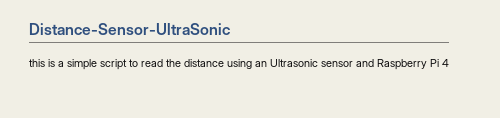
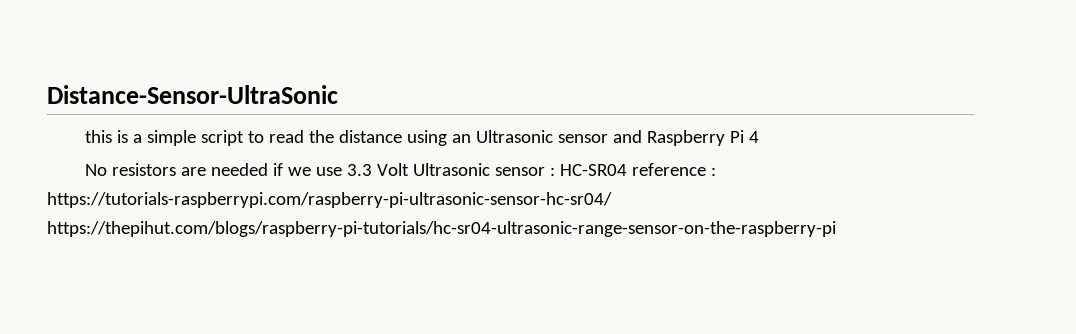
+ No resistors are needed if we use 3.3 Volt Ultrasonic sensor : HC-SR04 reference : https://tutorials-raspberrypi.com/raspberry-pi-ultrasonic-sensor-hc-sr04/ https://thepihut.com/blogs/raspberry-pi-tutorials/hc-sr04-ultrasonic-range-sensor-on-the-raspberry-pi

